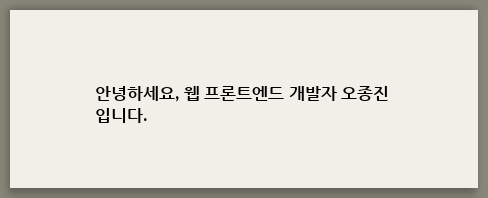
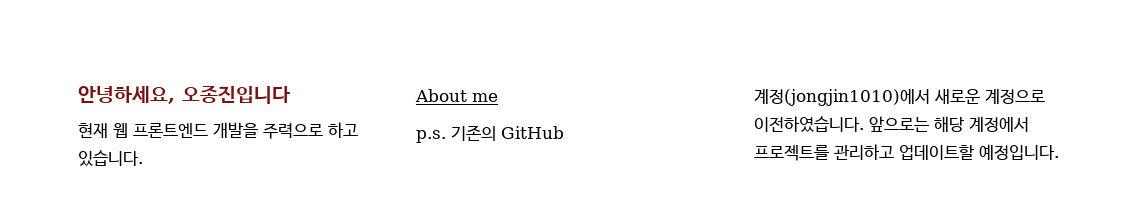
- 안녕하세요, 웹 프론트엔드 개발자 오종진 입니다.
+ 안녕하세요, 오종진입니다
+ 현재 웹 프론트엔드 개발을 주력으로 하고 있습니다.
+ About me
+ p.s. 기존의 GitHub 계정(jongjin1010)에서 새로운 계정으로 이전하였습니다. 앞으로는 해당 계정에서 프로젝트를 관리하고 업데이트할 예정입니다.

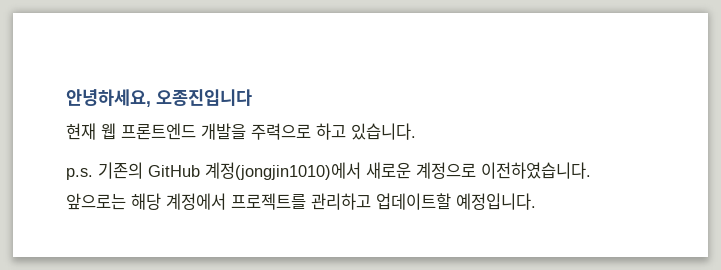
- About me

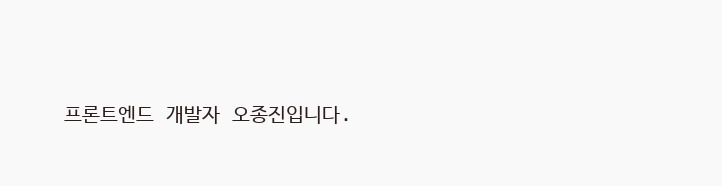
- 안녕하세요, 오종진입니다
- 현재 웹 프론트엔드 개발을 주력으로 하고 있습니다.
- p.s. 기존의 GitHub 계정(jongjin1010)에서 새로운 계정으로 이전하였습니다. 앞으로는 해당 계정에서 프로젝트를 관리하고 업데이트할 예정입니다.
+ 프론트엔드 개발자 오종진입니다.

